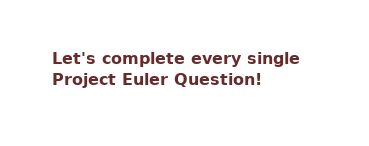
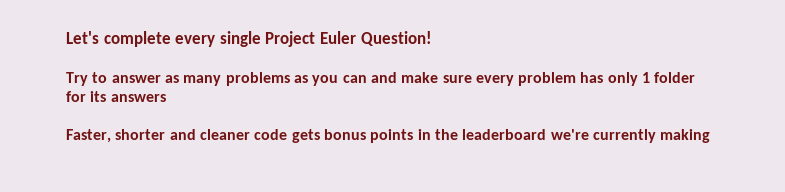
+ Try to answer as many problems as you can and make sure every problem has only 1 folder for its answers
+ Faster, shorter and cleaner code gets bonus points in the leaderboard we're currently making

